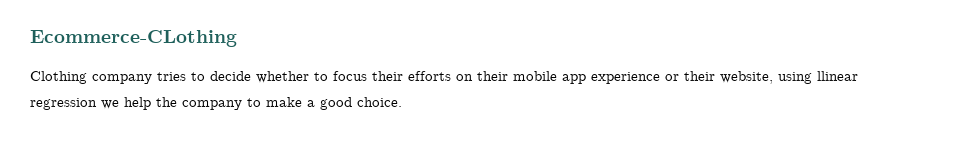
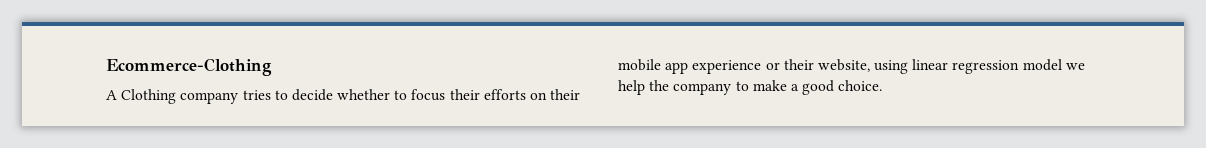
- Ecommerce-CLothing
- Clothing company tries to decide whether to focus their efforts on their mobile app experience or their website, using llinear regression we help the company to make a good choice.
+ Ecommerce-Clothing
+ A Clothing company tries to decide whether to focus their efforts on their mobile app experience or their website, using linear regression model we help the company to make a good choice.

